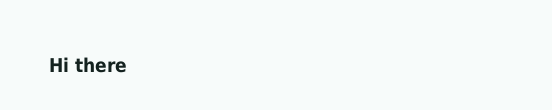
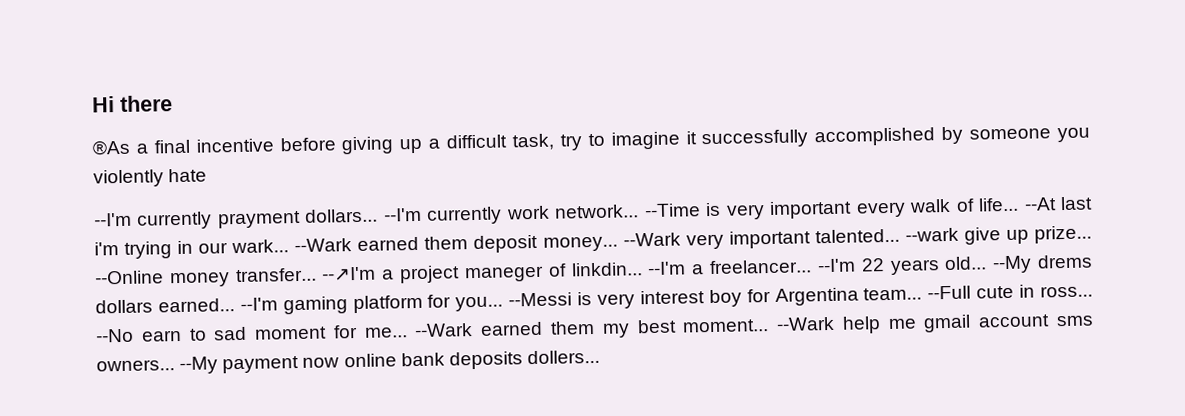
+ ®As a final incentive before giving up a difficult task, try to imagine it successfully accomplished by someone you violently hate
+ --I'm currently prayment dollars... --I'm currently work network... --Time is very important every walk of life... --At last i'm trying in our wark... --Wark earned them deposit money... --Wark very important talented... --wark give up prize... --Online money transfer... --↗I'm a project maneger of linkdin... --I'm a freelancer... --I'm 22 years old... --My drems dollars earned... --I'm gaming platform for you... --Messi is very interest boy for Argentina team... --Full cute in ross... --No earn to sad moment for me... --Wark earned them my best moment... --Wark help me gmail account sms owners... --My payment now online bank deposits dollers...

